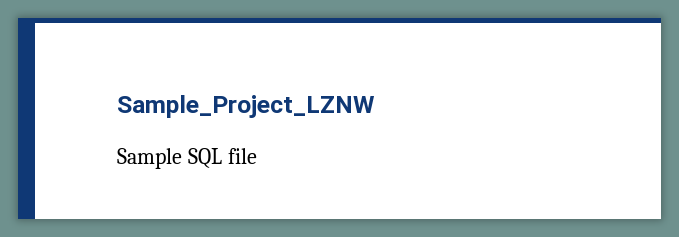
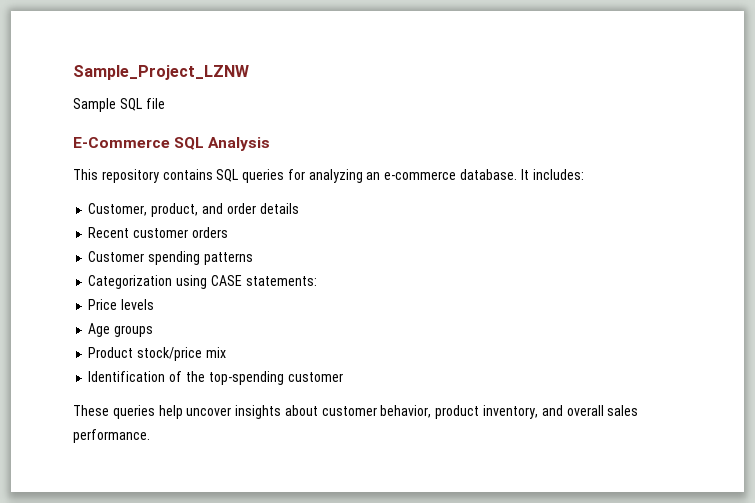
+ E-Commerce SQL Analysis
+ This repository contains SQL queries for analyzing an e-commerce database. It includes:
+ Customer, product, and order details
+ Recent customer orders
+ Customer spending patterns
+ Categorization using CASE statements:
+ Price levels
+ Age groups
+ Product stock/price mix
+ Identification of the top-spending customer
+ These queries help uncover insights about customer behavior, product inventory, and overall sales performance.

